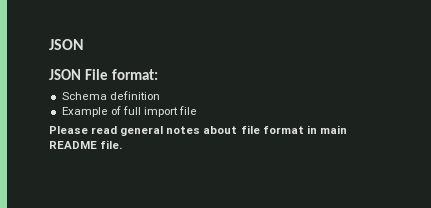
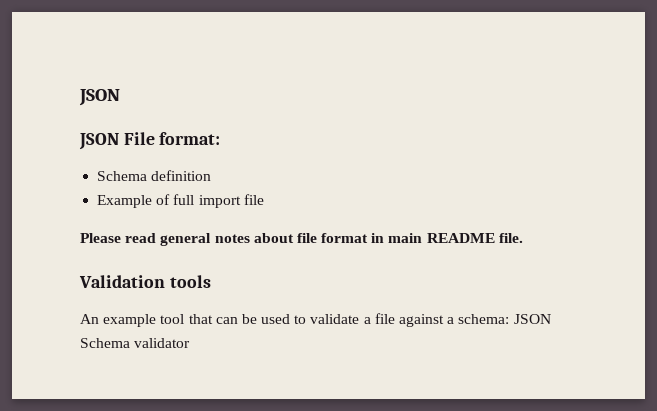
+ Validation tools
+ An example tool that can be used to validate a file against a schema: JSON Schema validator

